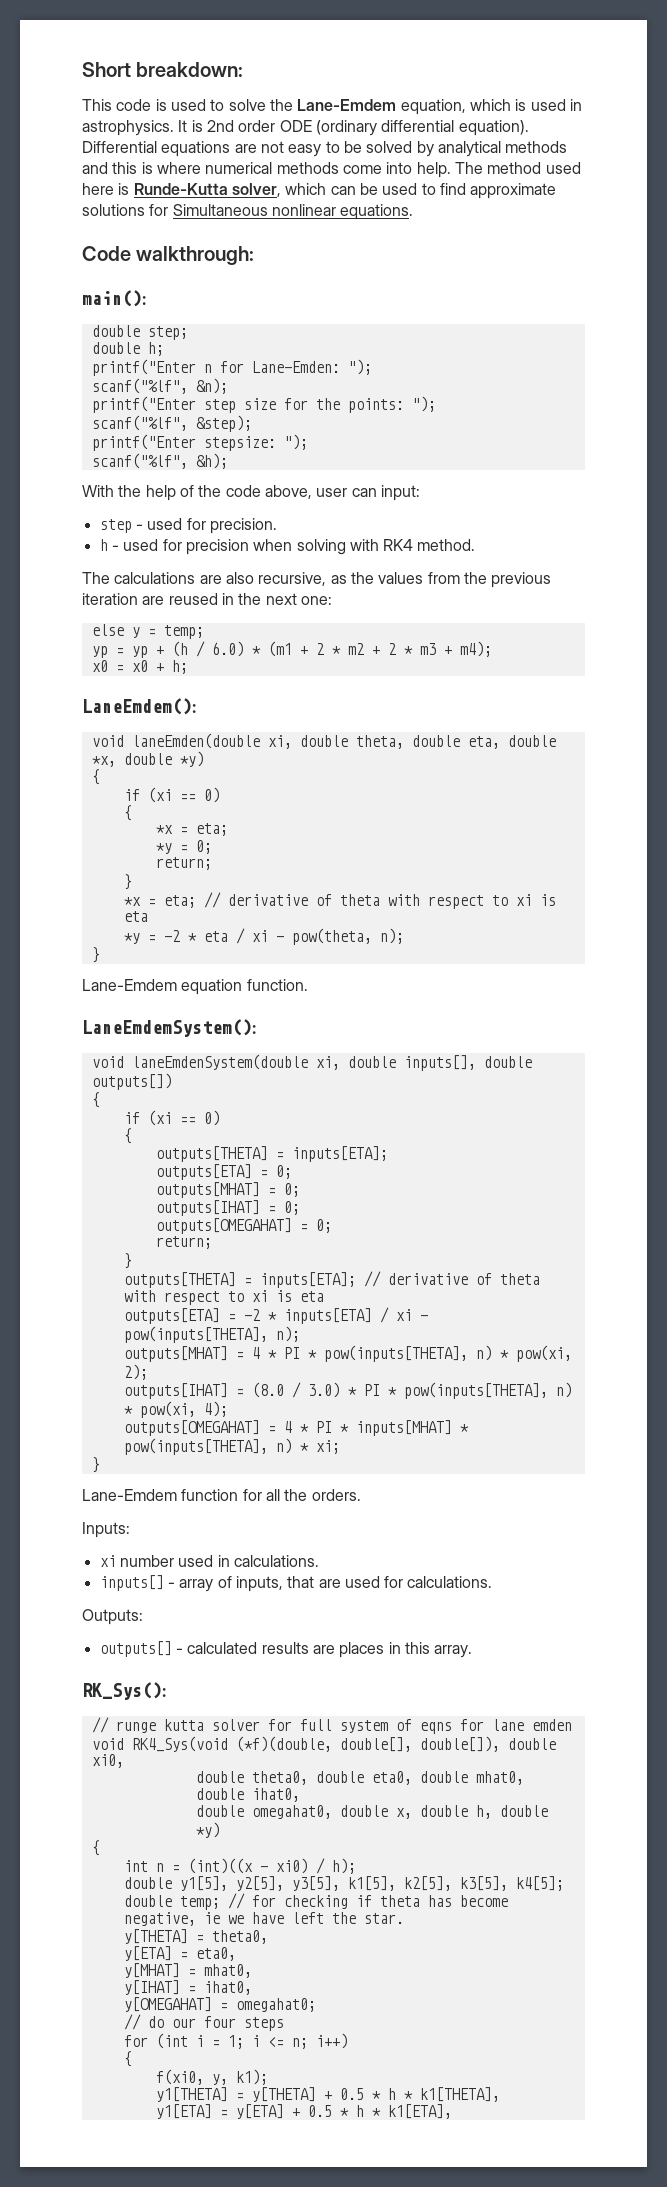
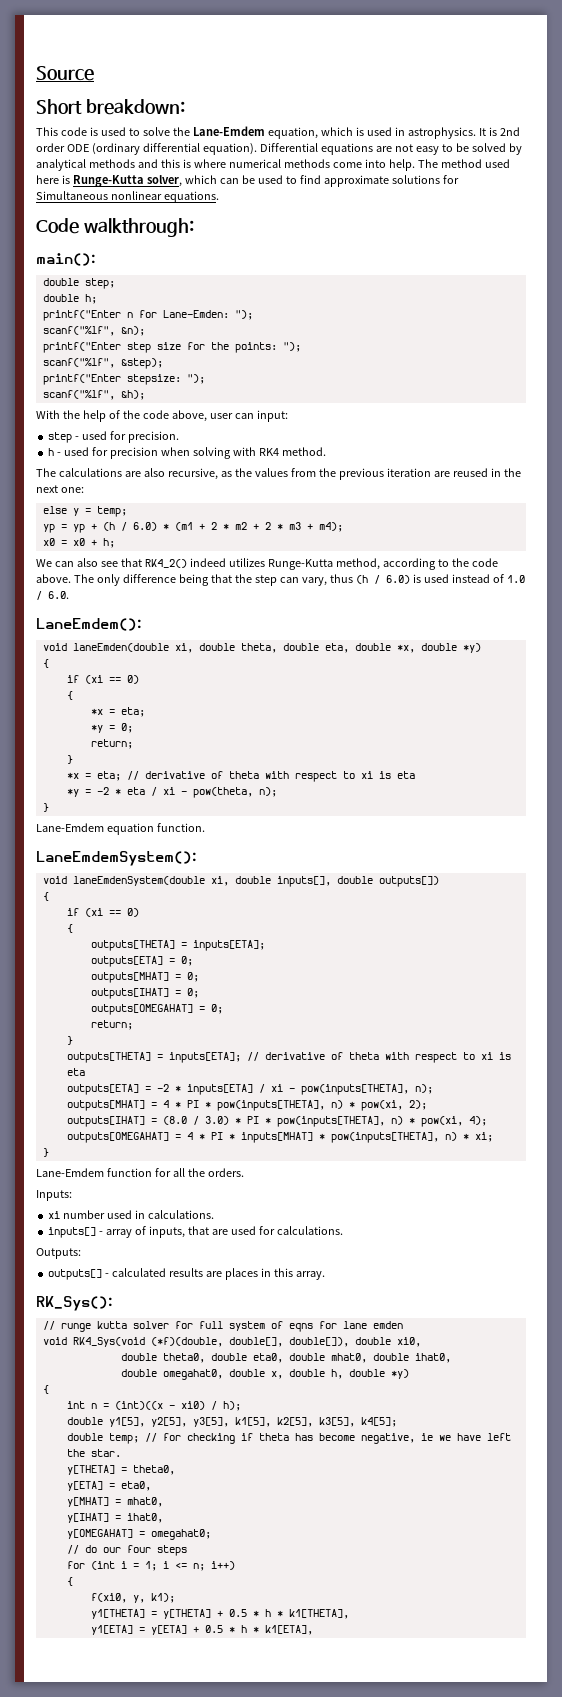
+ Source
- The method used here is Runde-Kutta solver, which can be used to find approximate solutions for Simultaneous nonlinear equations.
+ The method used here is Runge-Kutta solver, which can be used to find approximate solutions for Simultaneous nonlinear equations.
+ We can also see that RK4_2() indeed utilizes Runge-Kutta method, according to the code above. The only difference being that the step can vary, thus (h / 6.0) is used instead of 1.0 / 6.0.

